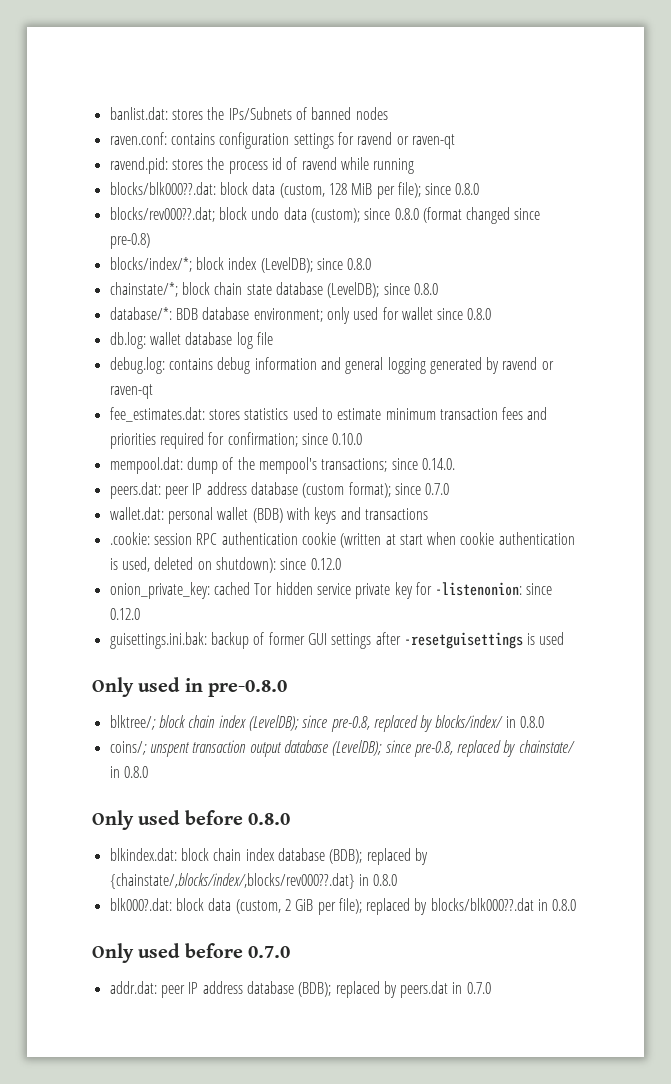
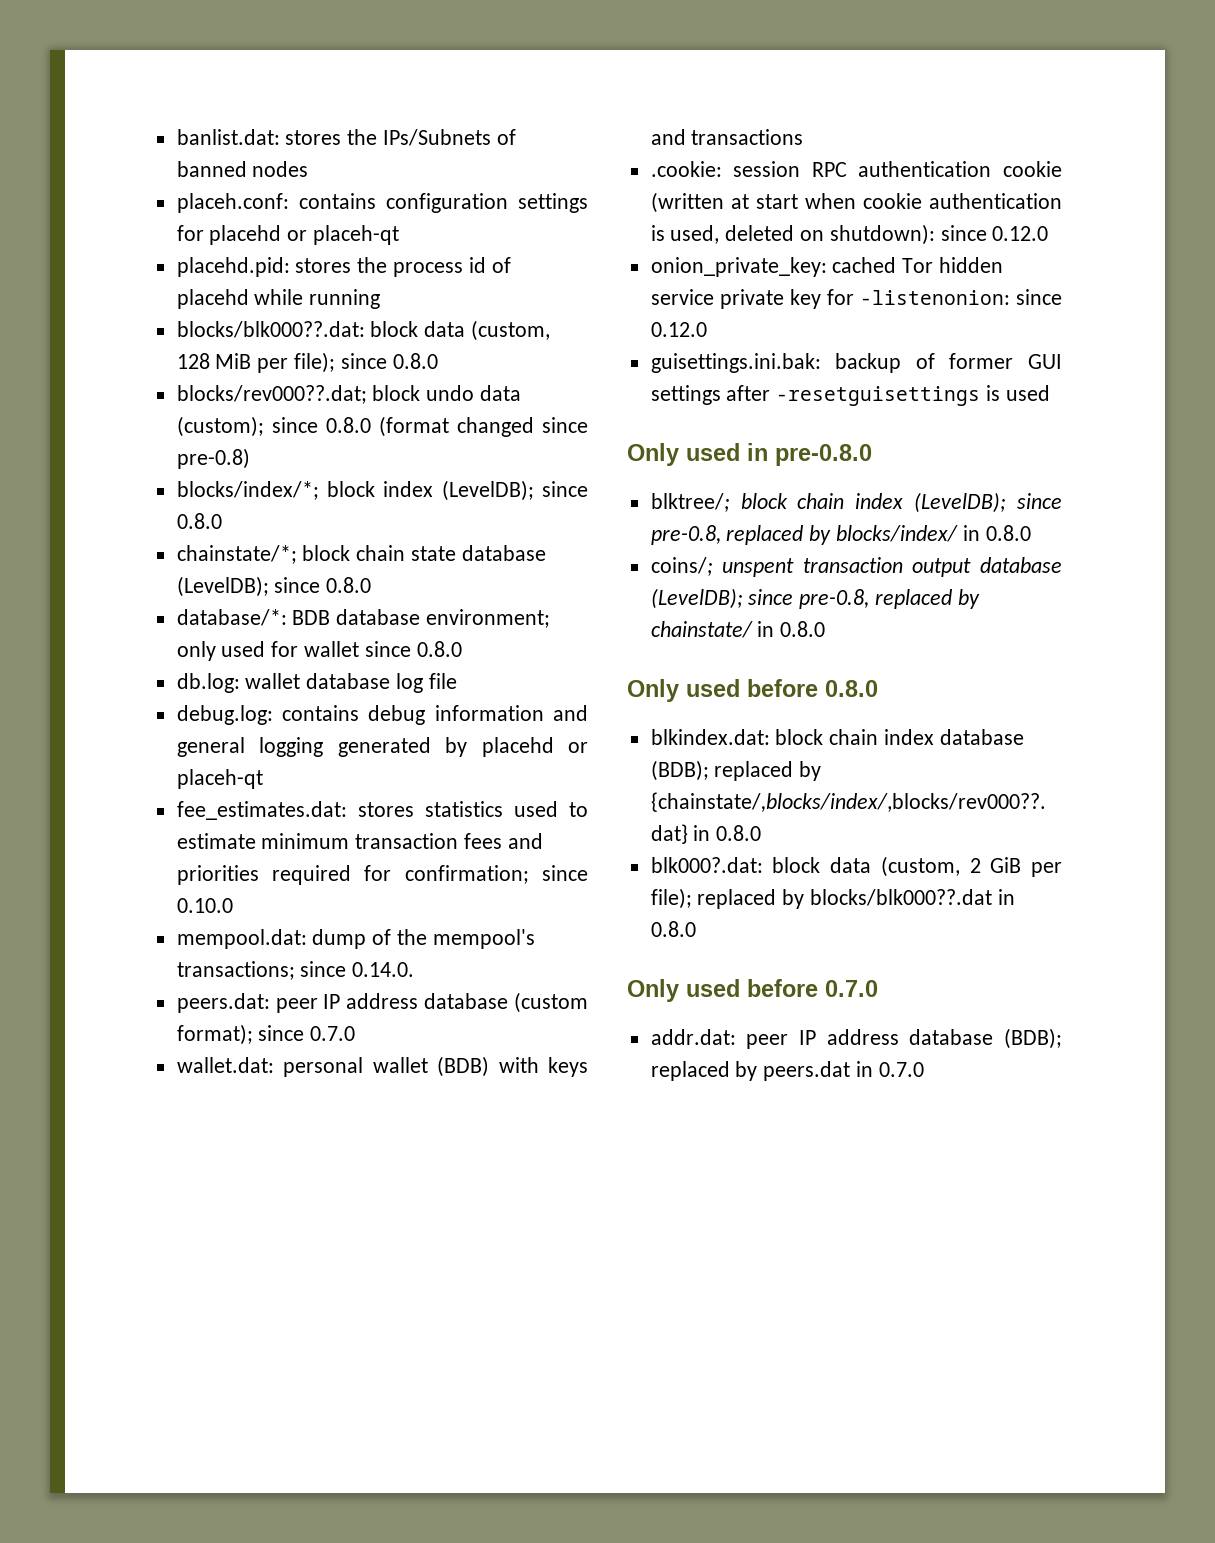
- raven.conf: contains configuration settings for ravend or raven-qt
- ravend.pid: stores the process id of ravend while running
+ placeh.conf: contains configuration settings for placehd or placeh-qt
+ placehd.pid: stores the process id of placehd while running
- debug.log: contains debug information and general logging generated by ravend or raven-qt
+ debug.log: contains debug information and general logging generated by placehd or placeh-qt

